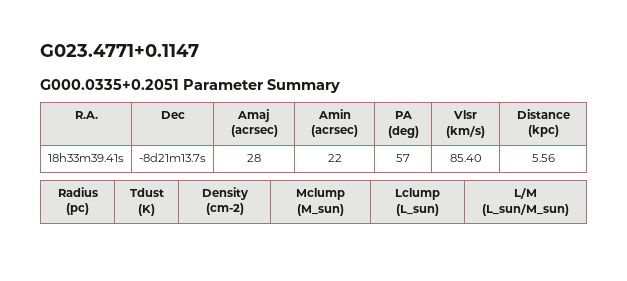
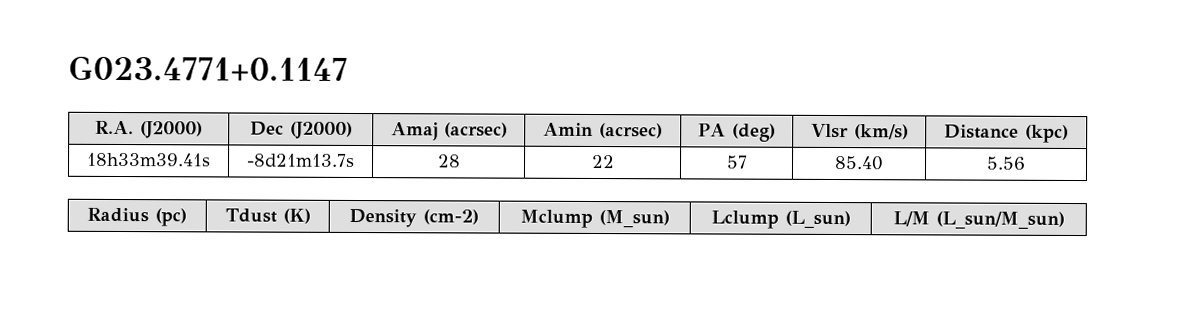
- G000.0335+0.2051 Parameter Summary
- R.A. | Dec | Amaj (acrsec) | Amin (acrsec) | PA (deg) | Vlsr (km/s) | Distance (kpc)
+ R.A. (J2000) | Dec (J2000) | Amaj (acrsec) | Amin (acrsec) | PA (deg) | Vlsr (km/s) | Distance (kpc)

